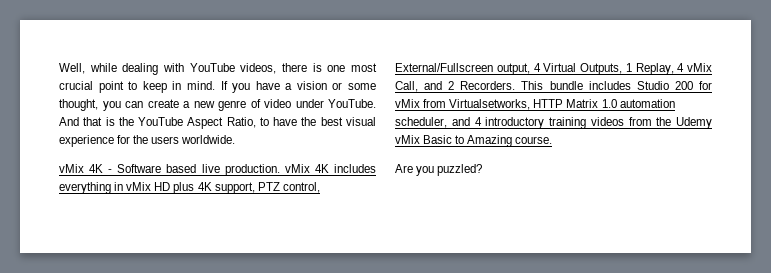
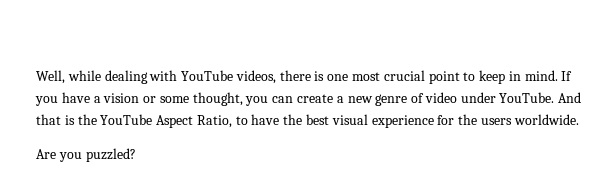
- vMix 4K - Software based live production. vMix 4K includes everything in vMix HD plus 4K support, PTZ control, External/Fullscreen output, 4 Virtual Outputs, 1 Replay, 4 vMix Call, and 2 Recorders. This bundle includes Studio 200 for vMix from Virtualsetworks, HTTP Matrix 1.0 automation scheduler, and 4 introductory training videos from the Udemy vMix Basic to Amazing course.

